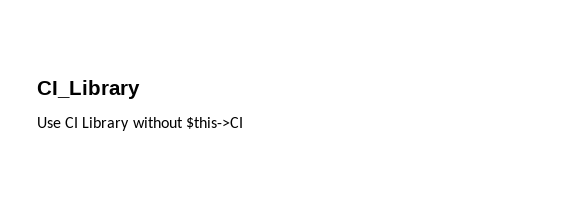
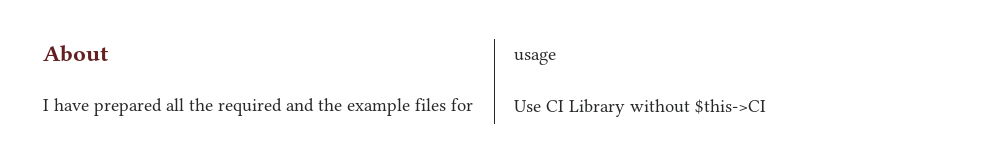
- CI_Library
+ About
+ I have prepared all the required and the example files for usage

